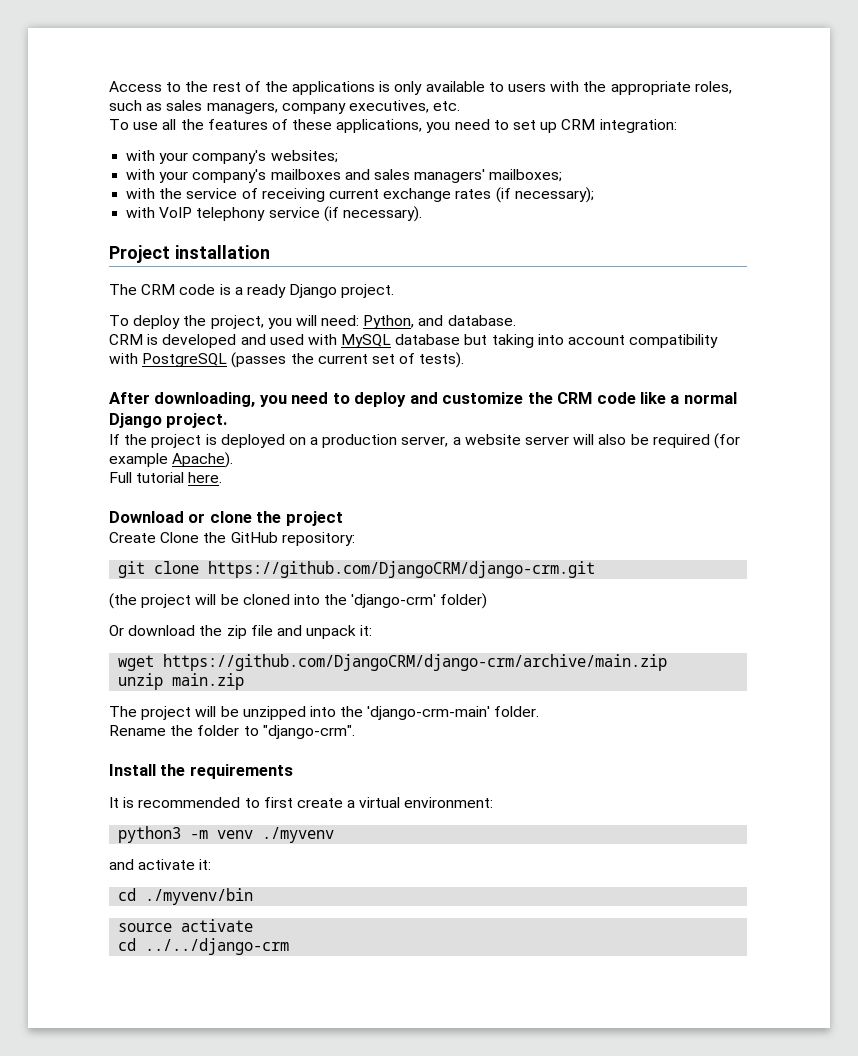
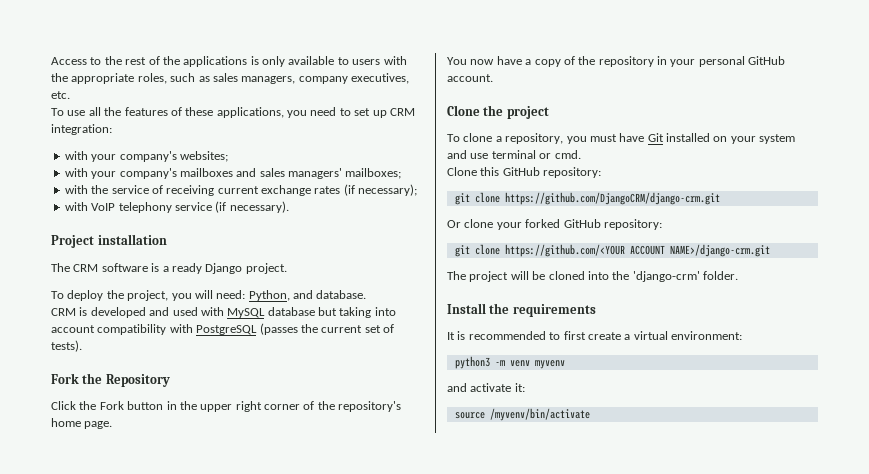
- The CRM code is a ready Django project.
+ The CRM software is a ready Django project.
- After downloading, you need to deploy and customize the CRM code like a normal Django project.
- If the project is deployed on a production server, a website server will also be required (for example Apache).
- Full tutorial here.
- Download or clone the project
- Create Clone the GitHub repository:
+ Fork the Repository
+ Click the Fork button in the upper right corner of the repository's home page.
+ You now have a copy of the repository in your personal GitHub account.
+ Clone the project
+ To clone a repository, you must have Git installed on your system and use terminal or cmd.
+ Clone this GitHub repository:
- (the project will be cloned into the 'django-crm' folder)
- Or download the zip file and unpack it:
- wget https://github.com/DjangoCRM/django-crm/archive/main.zip
- unzip main.zip
- The project will be unzipped into the 'django-crm-main' folder.
- Rename the folder to "django-crm".
+ Or clone your forked GitHub repository:
+ git clone https://github.com/<YOUR ACCOUNT NAME>/django-crm.git
+ The project will be cloned into the 'django-crm' folder.
- python3 -m venv ./myvenv
+ python3 -m venv myvenv
- cd ./myvenv/bin
- source activate
- cd ../../django-crm
+ source /myvenv/bin/activate

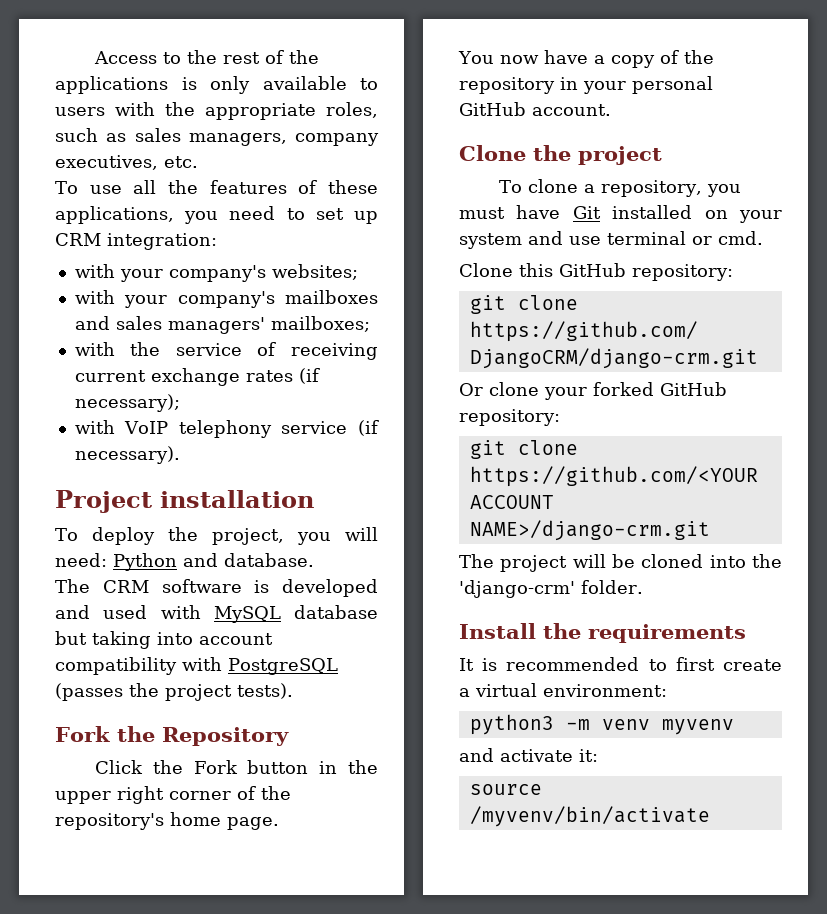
- The CRM software is a ready Django project.
- To deploy the project, you will need: Python, and database.
+ To deploy the project, you will need: Python and database.
- CRM is developed and used with MySQL database but taking into account compatibility with PostgreSQL (passes the current set of tests).
+ The CRM software is developed and used with MySQL database but taking into account compatibility with PostgreSQL (passes the project tests).

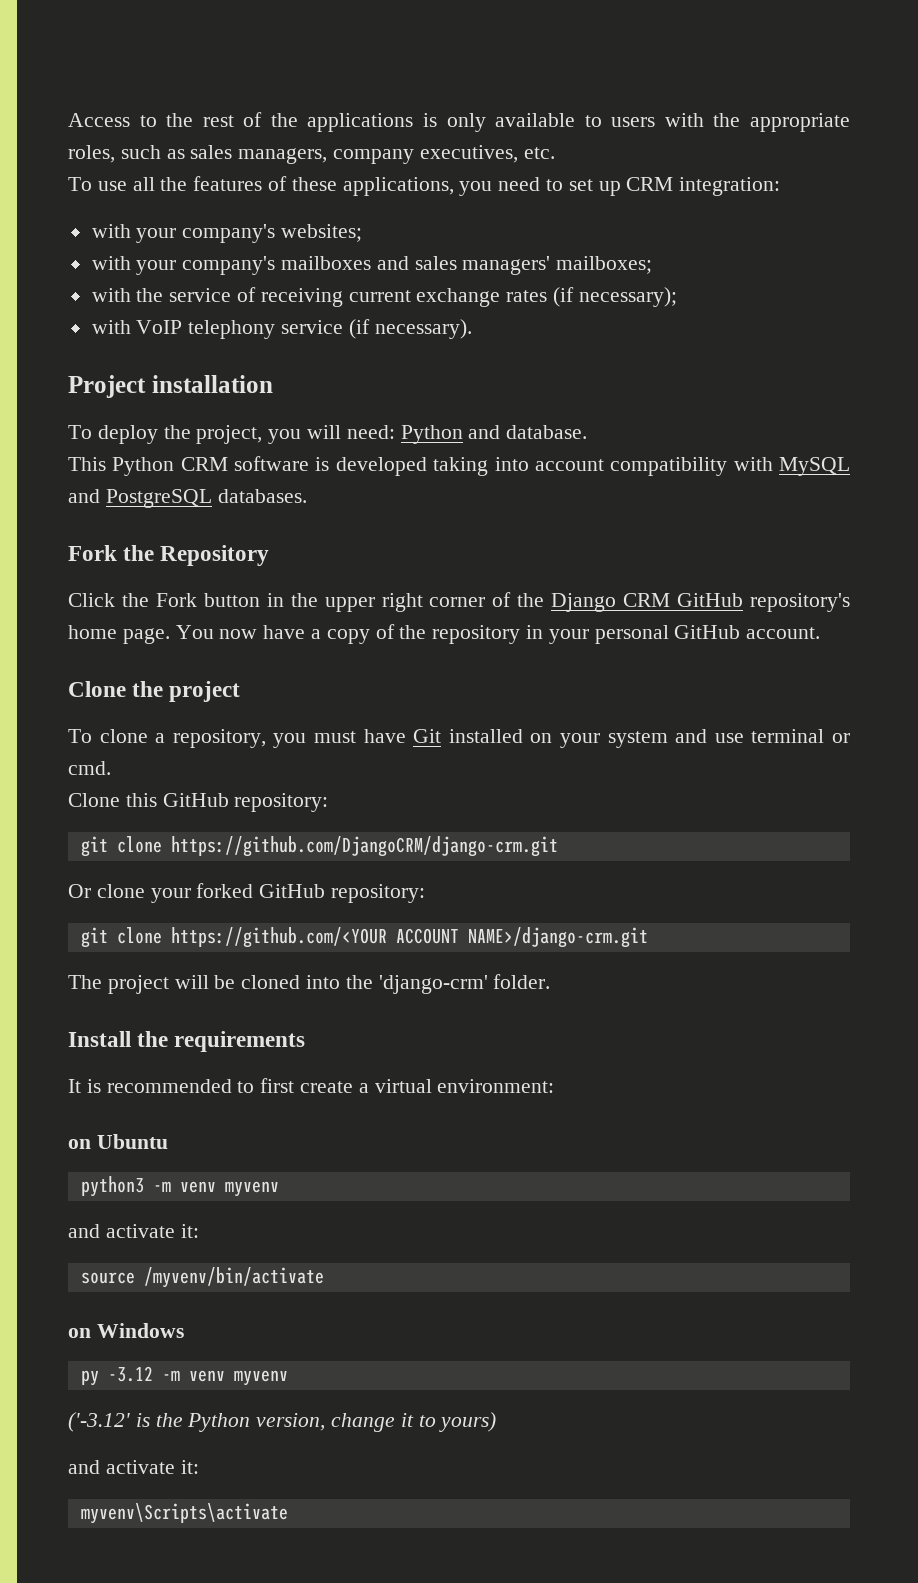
- The CRM software is developed and used with MySQL database but taking into account compatibility with PostgreSQL (passes the project tests).
+ This Python CRM software is developed taking into account compatibility with MySQL and PostgreSQL databases.
- Click the Fork button in the upper right corner of the repository's home page.
- You now have a copy of the repository in your personal GitHub account.
+ Click the Fork button in the upper right corner of the Django CRM GitHub repository's home page. You now have a copy of the repository in your personal GitHub account.
+ on Ubuntu
+ on Windows
+ py -3.12 -m venv myvenv
+ ('-3.12' is the Python version, change it to yours)
+ and activate it:
+ myvenv\Scripts\activate

